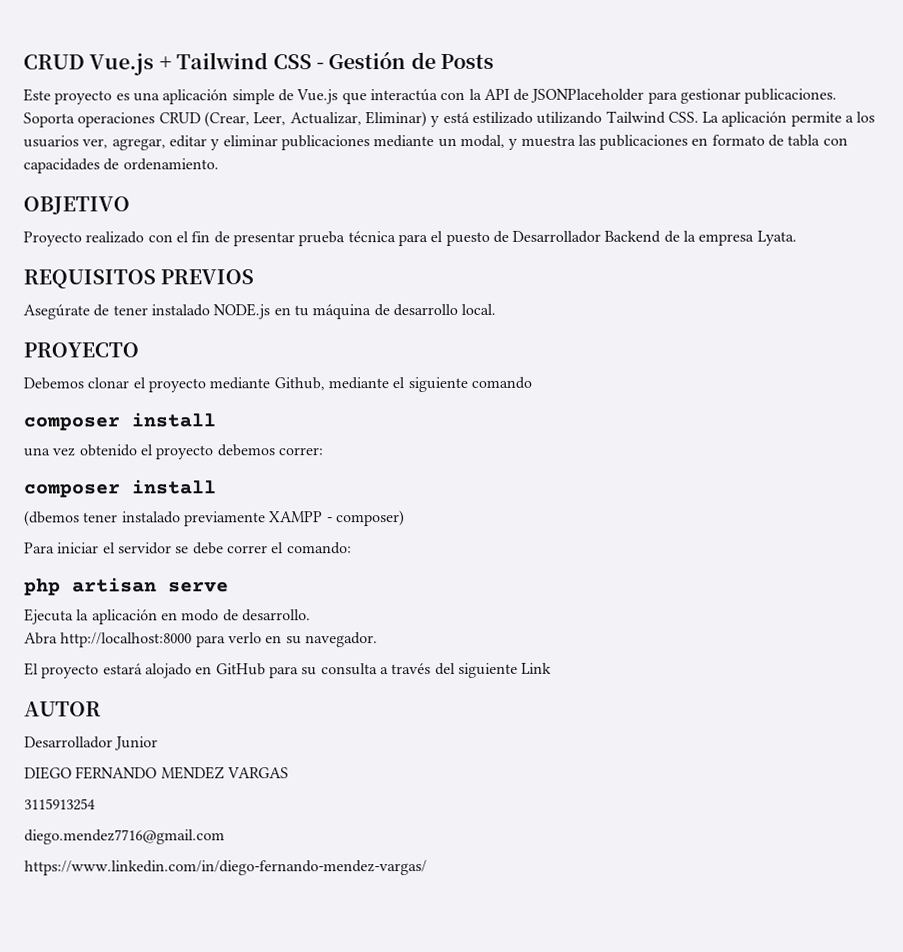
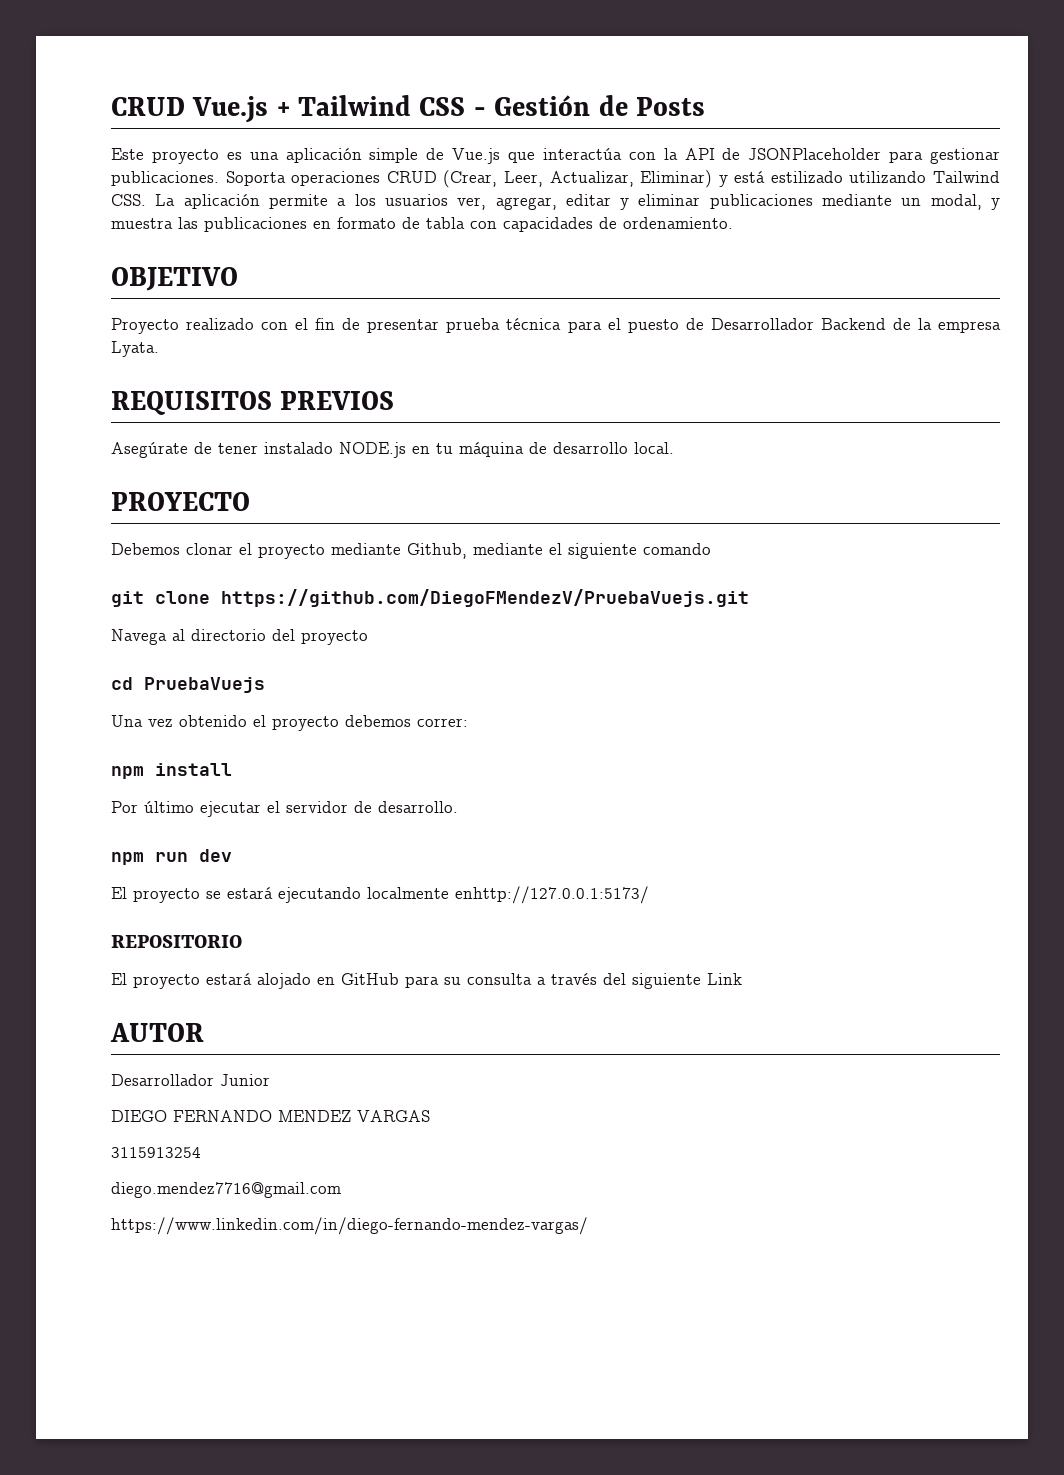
  Debemos clonar el proyecto mediante Github, mediante el siguiente comando
- composer install
- una vez obtenido el proyecto debemos correr:
- composer install
- (dbemos tener instalado previamente XAMPP - composer)
- Para iniciar el servidor se debe correr el comando:
- php artisan serve
- Ejecuta la aplicación en modo de desarrollo.
- Abra http://localhost:8000 para verlo en su navegador.
+ git clone https://github.com/DiegoFMendezV/PruebaVuejs.git
+ Navega al directorio del proyecto
+ cd PruebaVuejs
+ Una vez obtenido el proyecto debemos correr:
+ npm install
+ Por último ejecutar el servidor de desarrollo.
+ npm run dev
+ El proyecto se estará ejecutando localmente enhttp://127.0.0.1:5173/
+ REPOSITORIO

